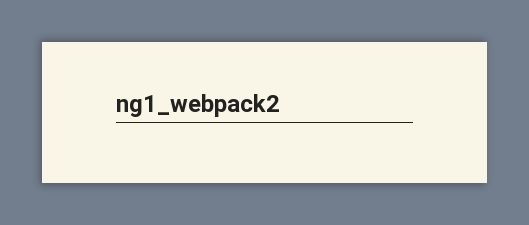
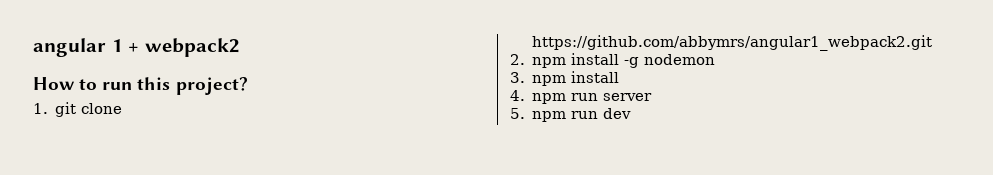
- ng1_webpack2
+ angular 1 + webpack2
+ How to run this project?
+ 1. git clone https://github.com/abbymrs/angular1_webpack2.git
+ 2. npm install -g nodemon
+ 3. npm install
+ 4. npm run server
+ 5. npm run dev

